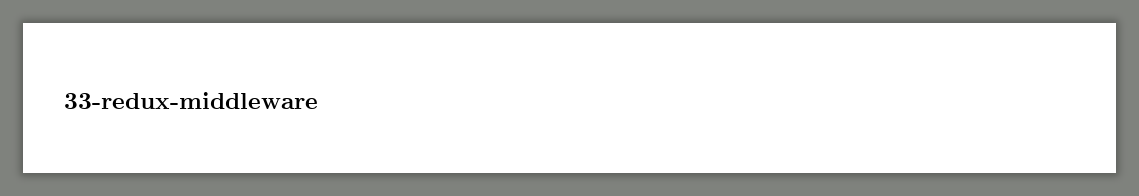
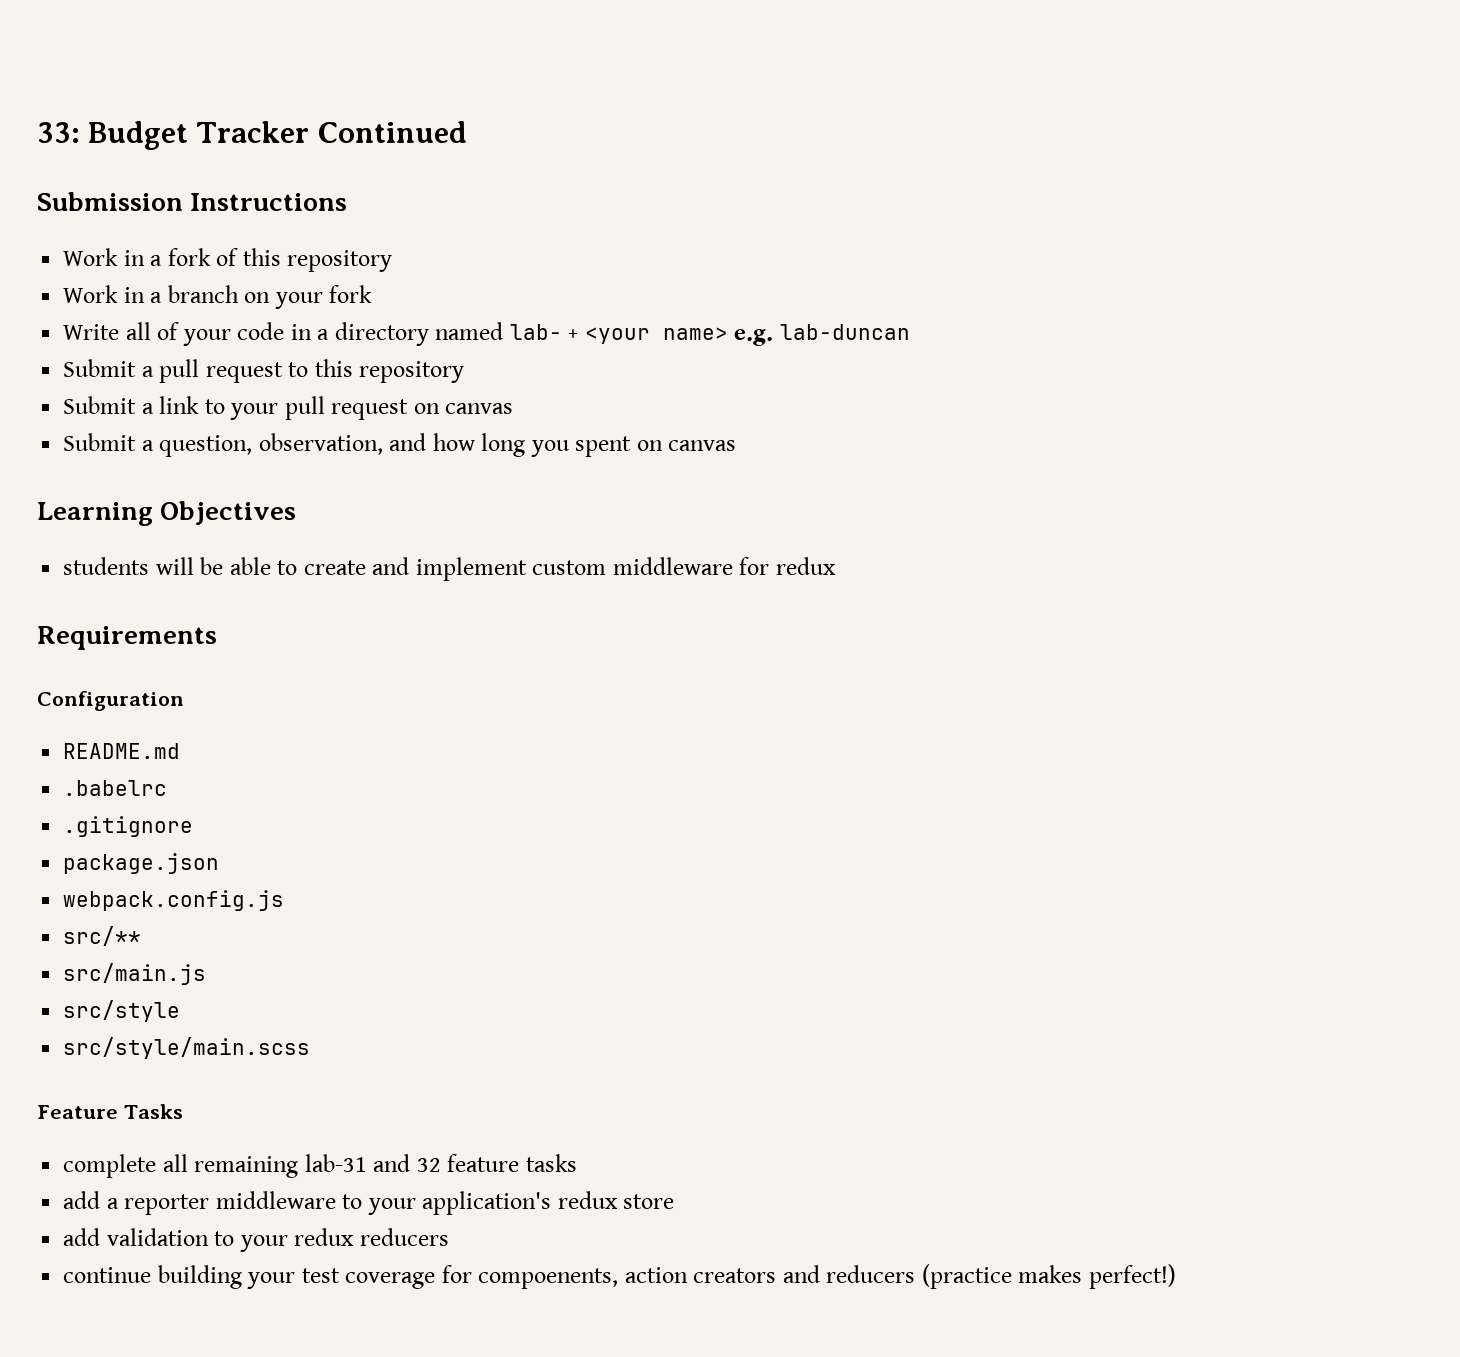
- 33-redux-middleware
+ 33: Budget Tracker Continued
+ Submission Instructions
+ Work in a fork of this repository
+ Work in a branch on your fork
+ Write all of your code in a directory named lab- + <your name> e.g. lab-duncan
+ Submit a pull request to this repository
+ Submit a link to your pull request on canvas
+ Submit a question, observation, and how long you spent on canvas
+ Learning Objectives
+ students will be able to create and implement custom middleware for redux
+ Requirements
+ Configuration
+ README.md
+ .babelrc
+ .gitignore
+ package.json
+ webpack.config.js
+ src/**
+ src/main.js
+ src/style
+ src/style/main.scss
+ Feature Tasks
+ complete all remaining lab-31 and 32 feature tasks
+ add a reporter middleware to your application's redux store
+ add validation to your redux reducers
+ continue building your test coverage for compoenents, action creators and reducers (practice makes perfect!)

